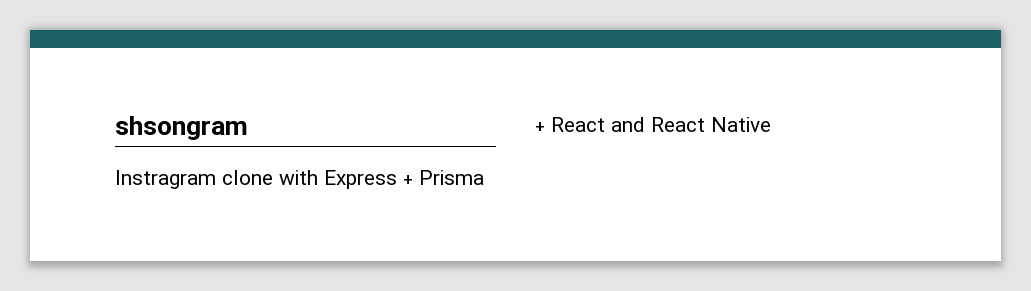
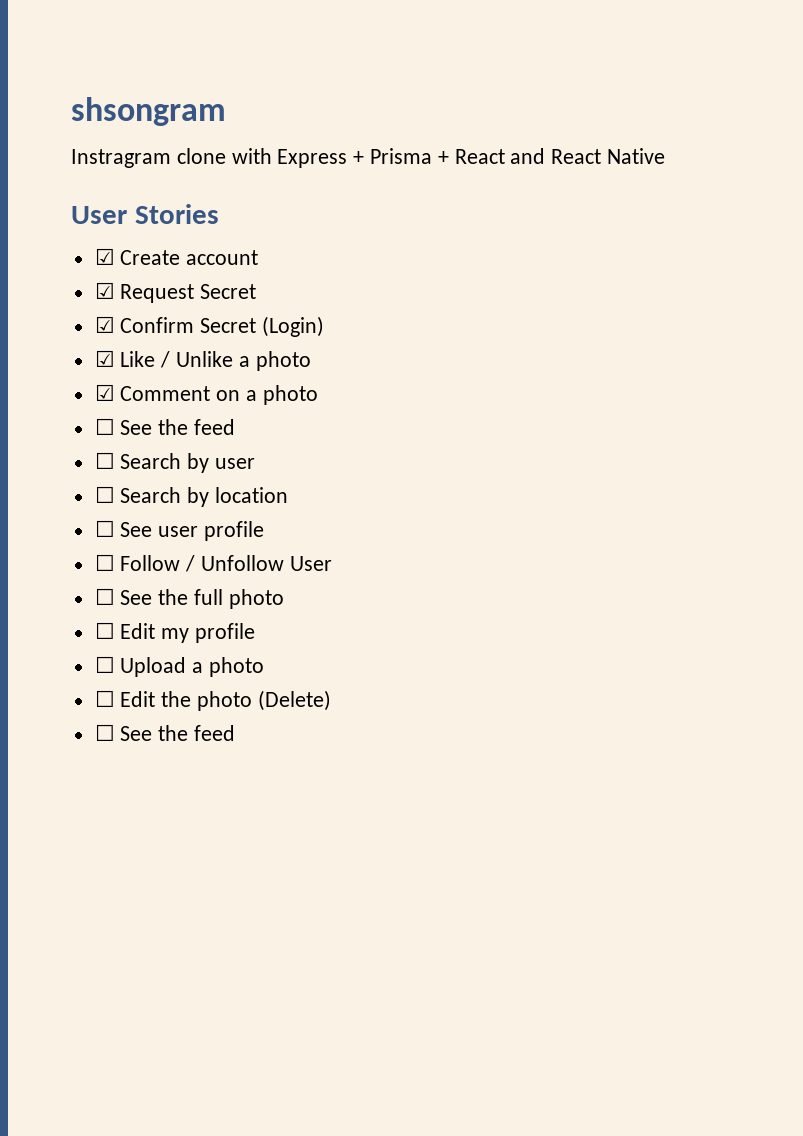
+ User Stories
+ ☑ Create account
+ ☑ Request Secret
+ ☑ Confirm Secret (Login)
+ ☑ Like / Unlike a photo
+ ☑ Comment on a photo
+ ☐ See the feed
+ ☐ Search by user
+ ☐ Search by location
+ ☐ See user profile
+ ☐ Follow / Unfollow User
+ ☐ See the full photo
+ ☐ Edit my profile
+ ☐ Upload a photo
+ ☐ Edit the photo (Delete)
+ ☐ See the feed

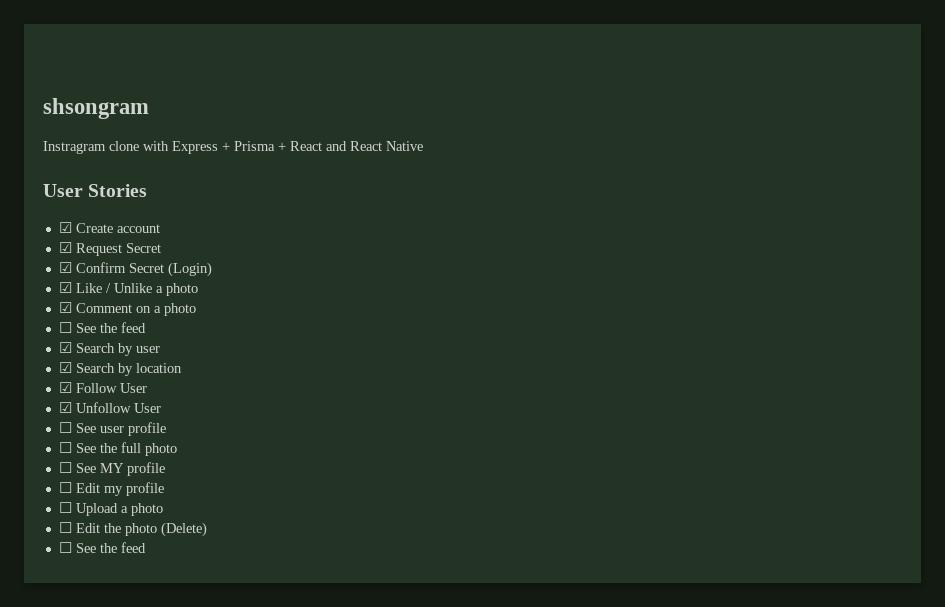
- ☐ Search by user
+ ☑ Search by user
- ☐ Search by location
+ ☑ Search by location
+ ☑ Follow User
+ ☑ Unfollow User
- ☐ Follow / Unfollow User
+ ☐ See MY profile

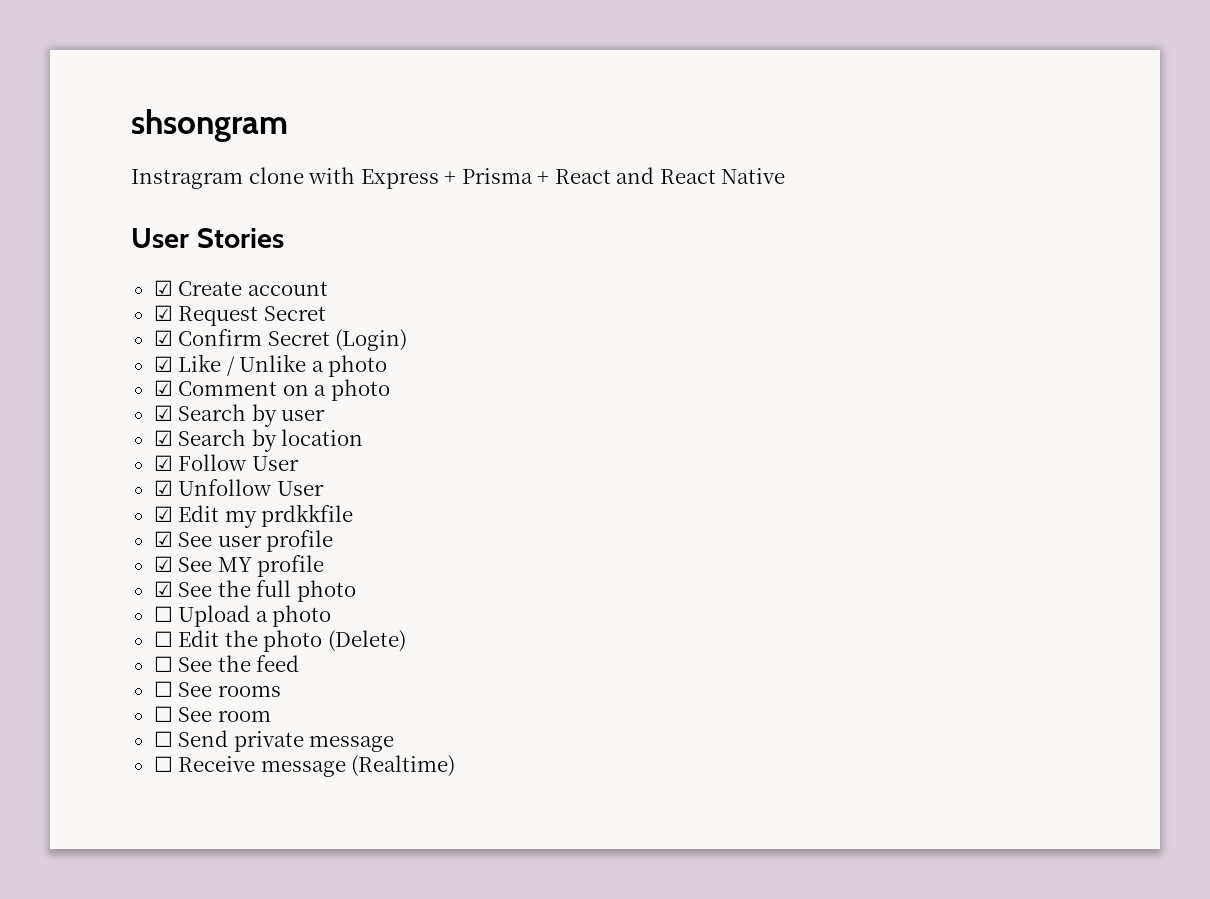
  ☑ Comment on a photo
- ☐ See the feed
- ☐ See user profile
- ☐ See the full photo
- ☐ See MY profile
- ☐ Edit my profile
+ ☑ Edit my prdkkfile
+ ☑ See user profile
+ ☑ See MY profile
+ ☑ See the full photo
+ ☐ See rooms
+ ☐ See room
+ ☐ Send private message
+ ☐ Receive message (Realtime)

